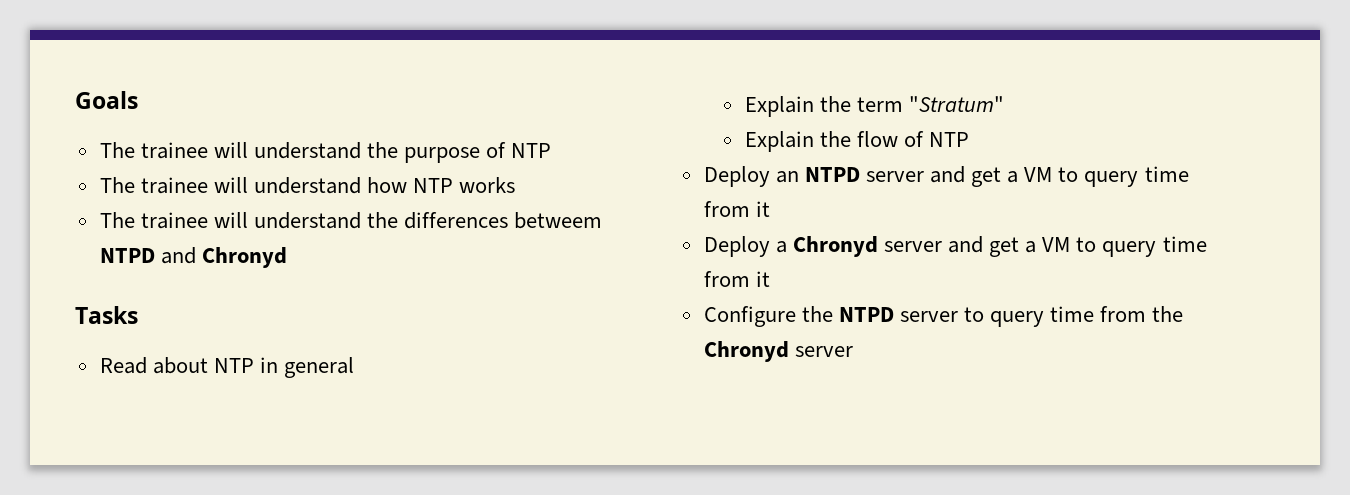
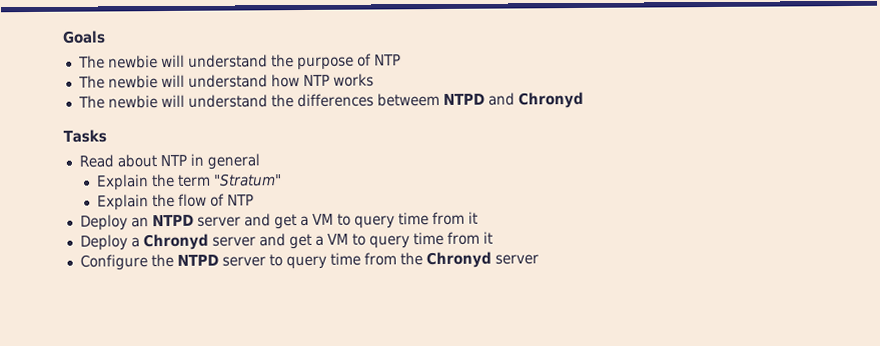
- The trainee will understand the purpose of NTP
+ The newbie will understand the purpose of NTP
- The trainee will understand how NTP works
+ The newbie will understand how NTP works
- The trainee will understand the differences betweem NTPD and Chronyd
+ The newbie will understand the differences betweem NTPD and Chronyd

